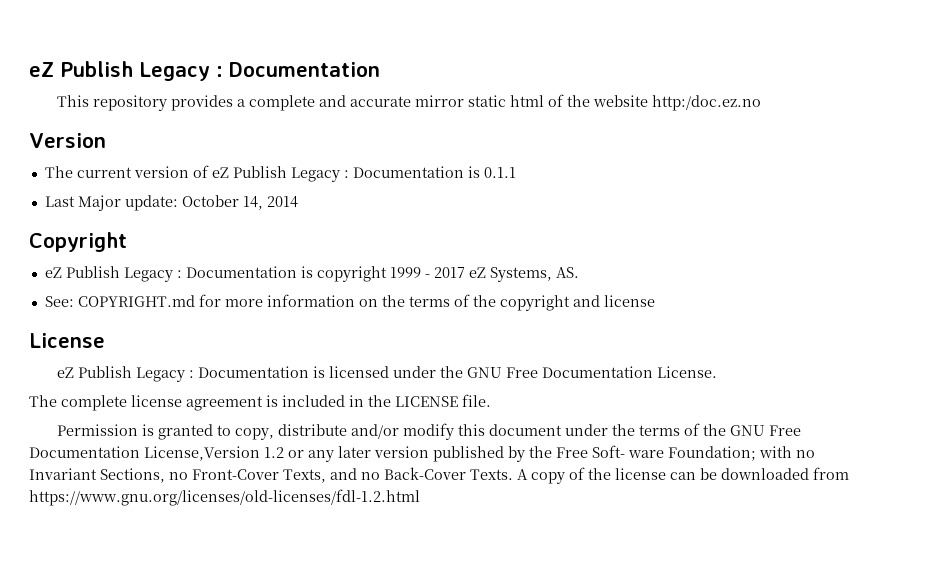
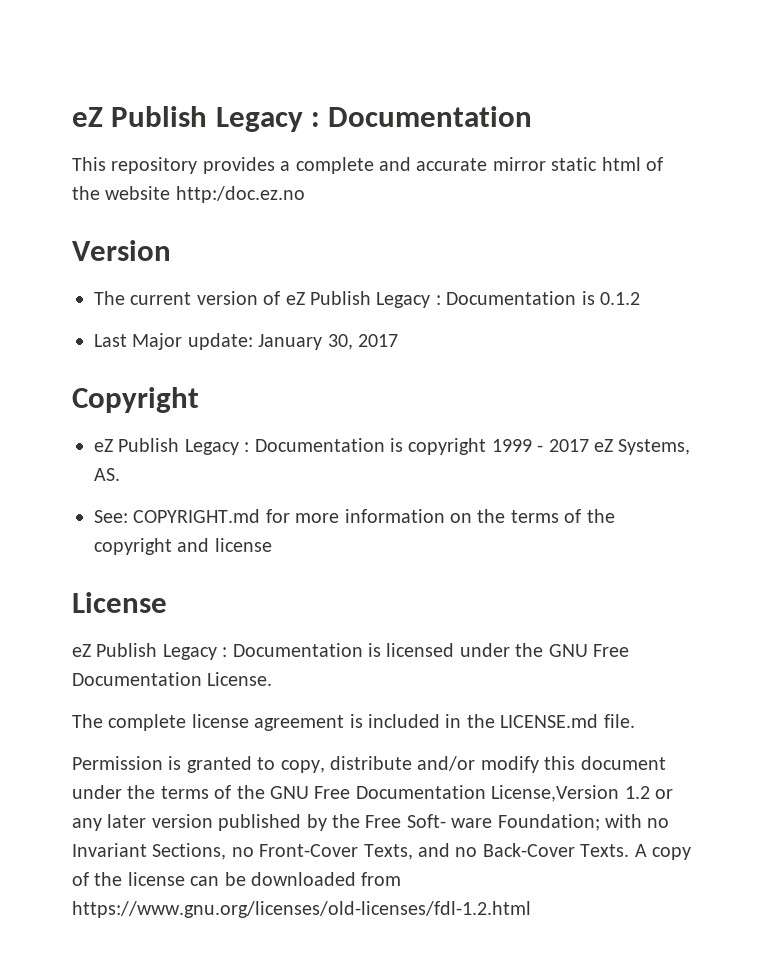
- The current version of eZ Publish Legacy : Documentation is 0.1.1
+ The current version of eZ Publish Legacy : Documentation is 0.1.2
- Last Major update: October 14, 2014
+ Last Major update: January 30, 2017
- The complete license agreement is included in the LICENSE file.
+ The complete license agreement is included in the LICENSE.md file.

